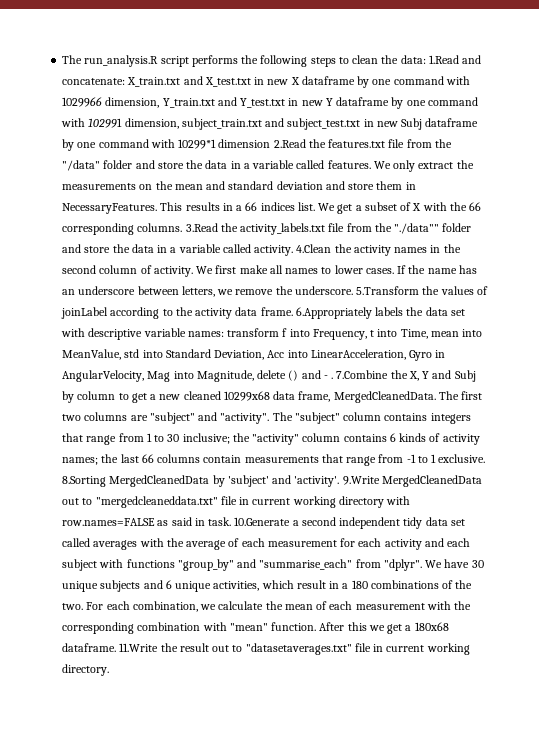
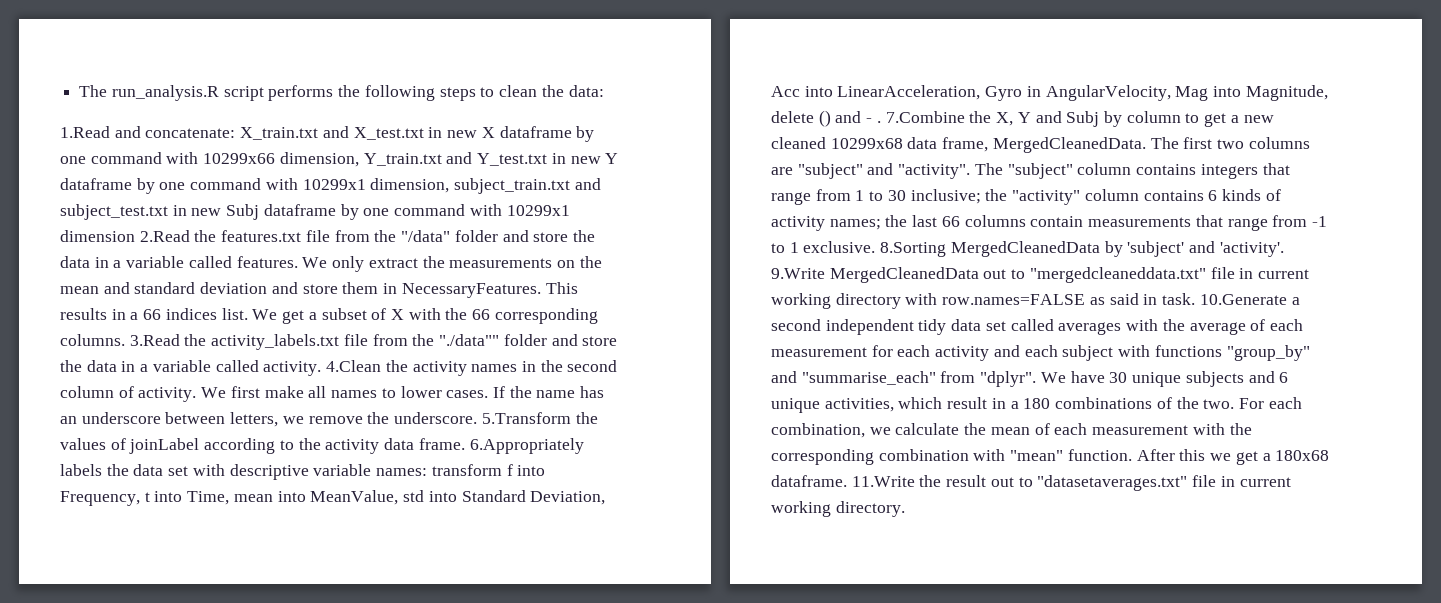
- The run_analysis.R script performs the following steps to clean the data: 1.Read and concatenate:
+ The run_analysis.R script performs the following steps to clean the data:
+ 1.Read and concatenate:
- X_train.txt and X_test.txt in new X dataframe by one command with 1029966 dimension, Y_train.txt and Y_test.txt in new Y dataframe by one command with 102991 dimension, subject_train.txt and subject_test.txt in new Subj dataframe by one command with 10299*1 dimension 2.Read the features.txt file from the "/data" folder and store the data in a variable called features.
+ X_train.txt and X_test.txt in new X dataframe by one command with 10299x66 dimension, Y_train.txt and Y_test.txt in new Y dataframe by one command with 10299x1 dimension, subject_train.txt and subject_test.txt in new Subj dataframe by one command with 10299x1 dimension 2.Read the features.txt file from the "/data" folder and store the data in a variable called features.

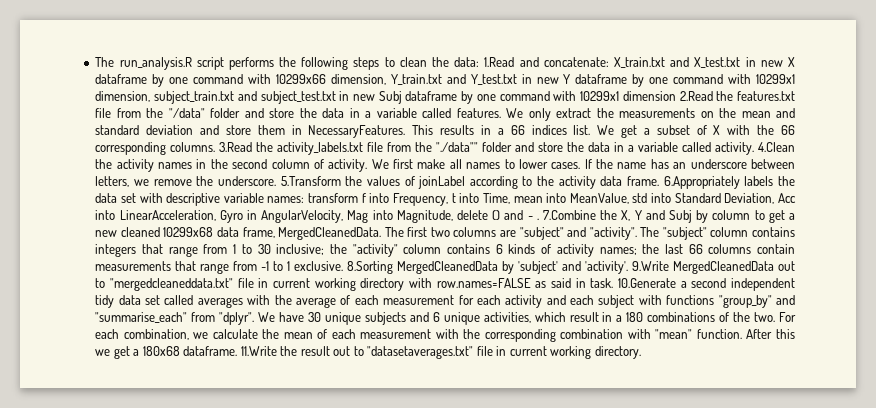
- The run_analysis.R script performs the following steps to clean the data:
- 1.Read and concatenate:
+ The run_analysis.R script performs the following steps to clean the data: 1.Read and concatenate:

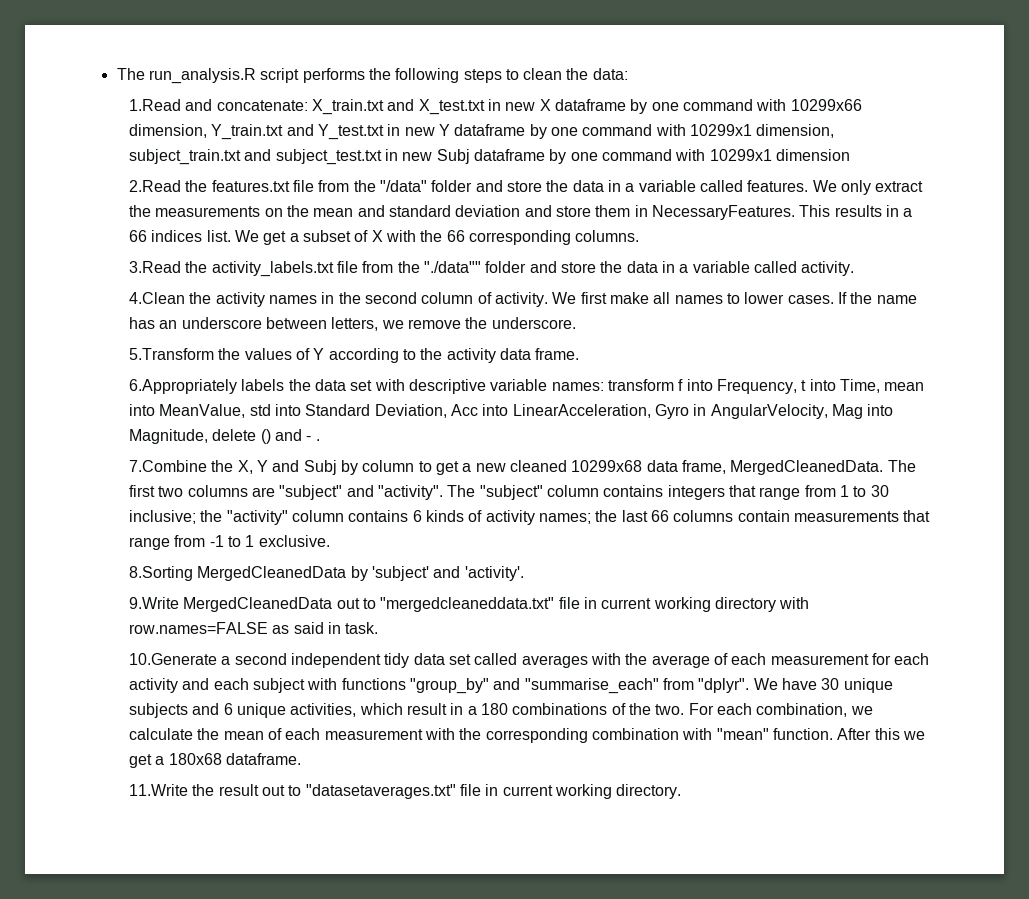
- The run_analysis.R script performs the following steps to clean the data: 1.Read and concatenate:
+ The run_analysis.R script performs the following steps to clean the data:
+ 1.Read and concatenate:
- X_train.txt and X_test.txt in new X dataframe by one command with 10299x66 dimension, Y_train.txt and Y_test.txt in new Y dataframe by one command with 10299x1 dimension, subject_train.txt and subject_test.txt in new Subj dataframe by one command with 10299x1 dimension 2.Read the features.txt file from the "/data" folder and store the data in a variable called features.
+ X_train.txt and X_test.txt in new X dataframe by one command with 10299x66 dimension, Y_train.txt and Y_test.txt in new Y dataframe by one command with 10299x1 dimension, subject_train.txt and subject_test.txt in new Subj dataframe by one command with 10299x1 dimension
+ 2.Read the features.txt file from the "/data" folder and store the data in a variable called features.
- We get a subset of X with the 66 corresponding columns. 3.Read the activity_labels.txt file from the "./data"" folder and store the data in a variable called activity. 4.Clean the activity names in the second column of activity.
+ We get a subset of X with the 66 corresponding columns.
+ 3.Read the activity_labels.txt file from the "./data"" folder and store the data in a variable called activity.
+ 4.Clean the activity names in the second column of activity.
- If the name has an underscore between letters, we remove the underscore. 5.Transform the values of joinLabel according to the activity data frame. 6.Appropriately labels the data set with descriptive variable names:
+ If the name has an underscore between letters, we remove the underscore.
+ 5.Transform the values of Y according to the activity data frame.
+ 6.Appropriately labels the data set with descriptive variable names:
- transform f into Frequency, t into Time, mean into MeanValue, std into Standard Deviation, Acc into LinearAcceleration, Gyro in AngularVelocity, Mag into Magnitude, delete () and - . 7.Combine the X, Y and Subj by column to get a new cleaned 10299x68 data frame, MergedCleanedData.
+ transform f into Frequency, t into Time, mean into MeanValue, std into Standard Deviation, Acc into LinearAcceleration, Gyro in AngularVelocity, Mag into Magnitude, delete () and - .
+ 7.Combine the X, Y and Subj by column to get a new cleaned 10299x68 data frame, MergedCleanedData.
- the last 66 columns contain measurements that range from -1 to 1 exclusive. 8.Sorting MergedCleanedData by 'subject' and 'activity'. 9.Write MergedCleanedData out to "mergedcleaneddata.txt" file in current working directory with row.names=FALSE as said in task. 10.Generate a second independent tidy data set called averages with the average of each measurement for each activity and each subject with functions "group_by" and "summarise_each" from "dplyr".
+ the last 66 columns contain measurements that range from -1 to 1 exclusive.
+ 8.Sorting MergedCleanedData by 'subject' and 'activity'.
+ 9.Write MergedCleanedData out to "mergedcleaneddata.txt" file in current working directory with row.names=FALSE as said in task.
+ 10.Generate a second independent tidy data set called averages with the average of each measurement for each activity and each subject with functions "group_by" and "summarise_each" from "dplyr".
- After this we get a 180x68 dataframe. 11.Write the result out to "datasetaverages.txt" file in current working directory.
+ After this we get a 180x68 dataframe.
+ 11.Write the result out to "datasetaverages.txt" file in current working directory.

